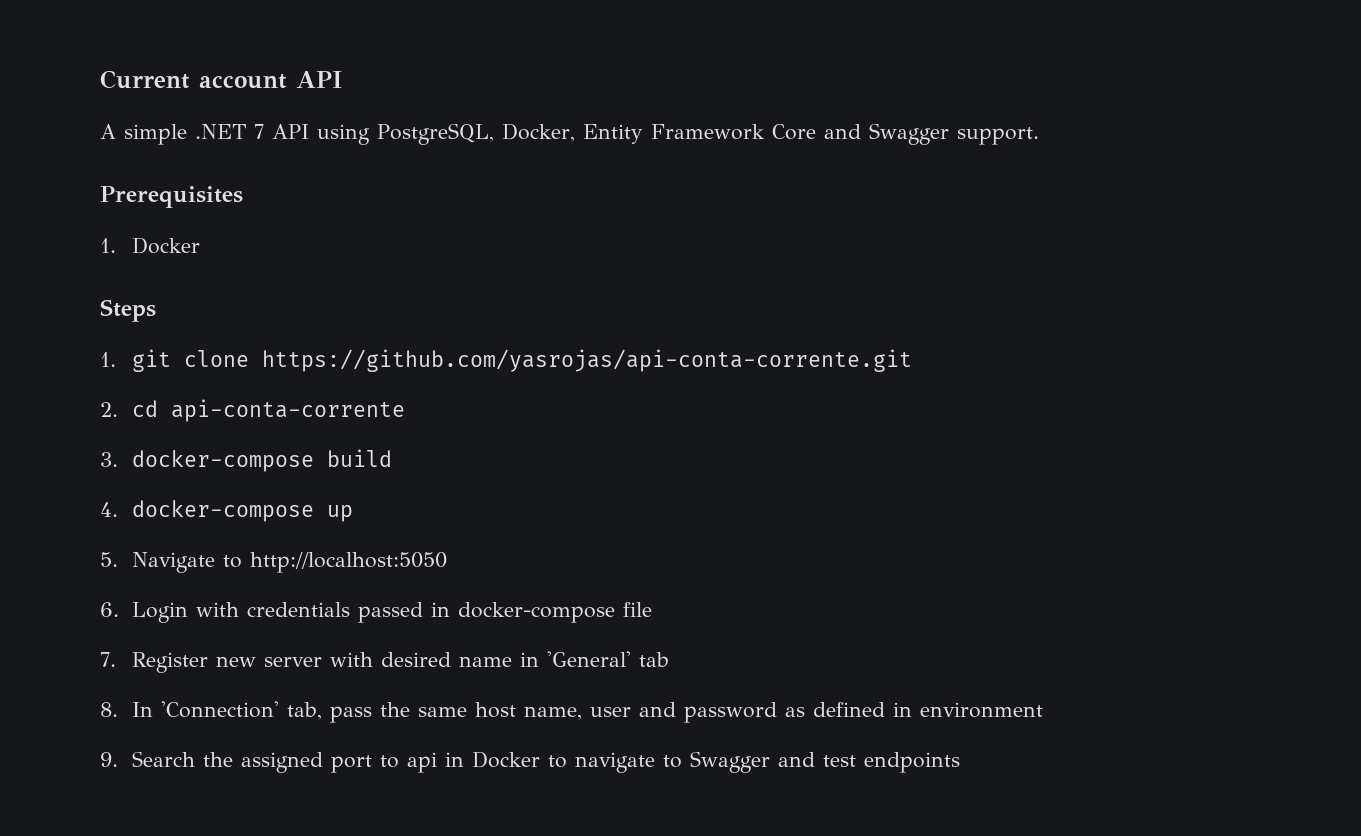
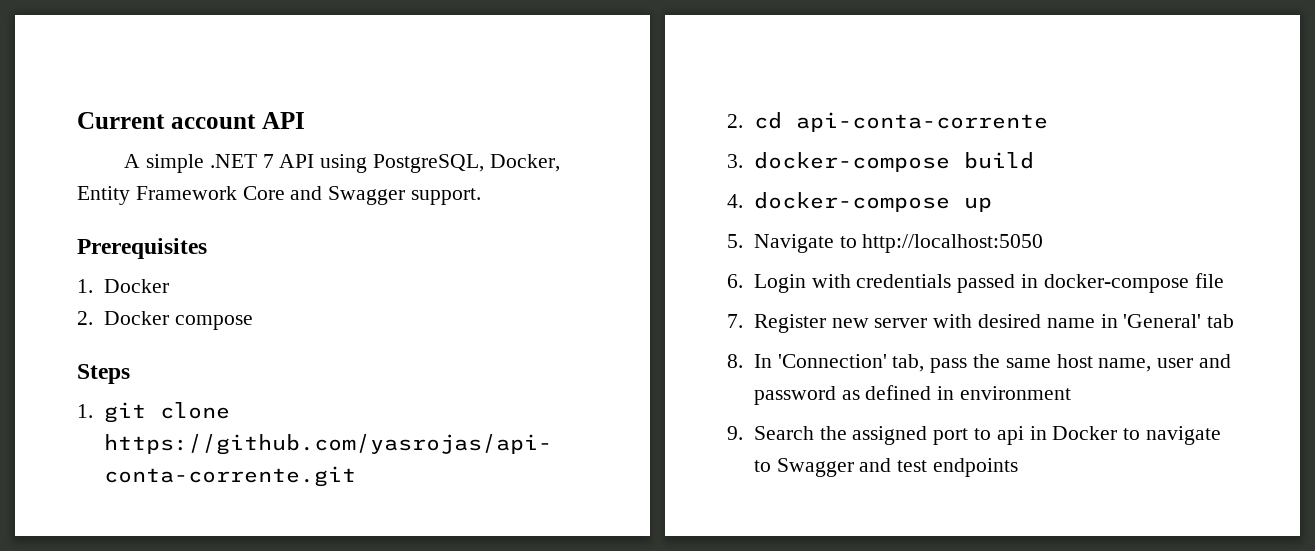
+ 2. Docker compose

